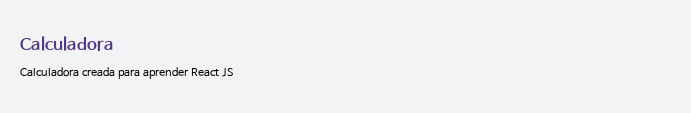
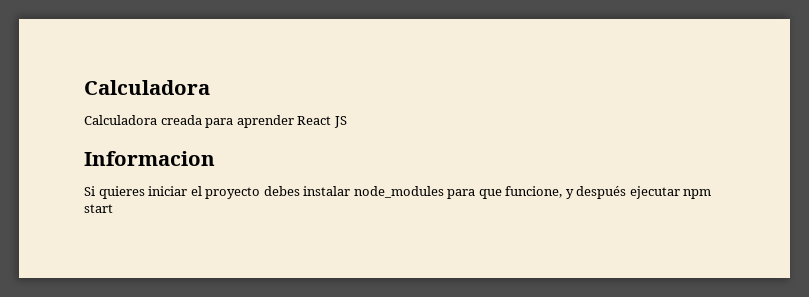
+ Informacion
+ Si quieres iniciar el proyecto debes instalar node_modules para que funcione, y después ejecutar npm start

